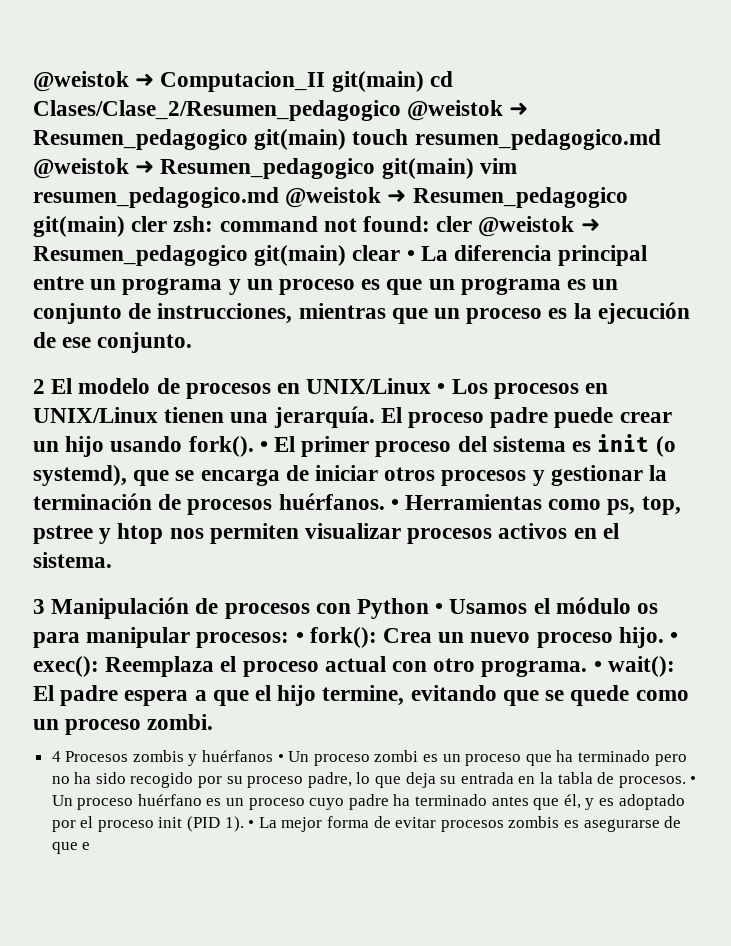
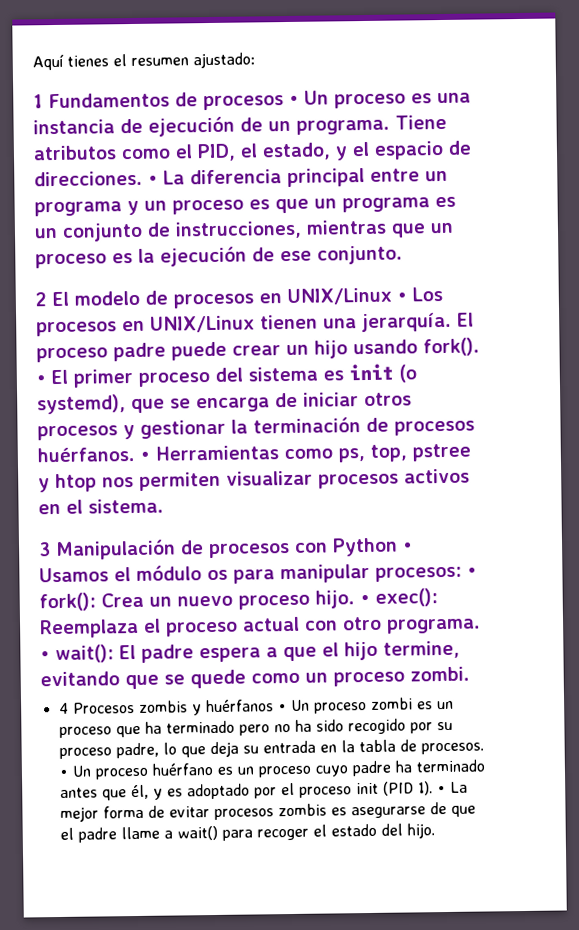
- @weistok ➜ Computacion_II git(main) cd Clases/Clase_2/Resumen_pedagogico @weistok ➜ Resumen_pedagogico git(main) touch resumen_pedagogico.md @weistok ➜ Resumen_pedagogico git(main) vim resumen_pedagogico.md @weistok ➜ Resumen_pedagogico git(main) cler zsh: command not found: cler @weistok ➜ Resumen_pedagogico git(main) clear • La diferencia principal entre un programa y un proceso es que un programa es un conjunto de instrucciones, mientras que un proceso es la ejecución de ese conjunto.
+ Aquí tienes el resumen ajustado:
+ 1 Fundamentos de procesos • Un proceso es una instancia de ejecución de un programa. Tiene atributos como el PID, el estado, y el espacio de direcciones. • La diferencia principal entre un programa y un proceso es que un programa es un conjunto de instrucciones, mientras que un proceso es la ejecución de ese conjunto.
- • La mejor forma de evitar procesos zombis es asegurarse de que e
+ • La mejor forma de evitar procesos zombis es asegurarse de que el padre llame a wait() para recoger el estado del hijo.

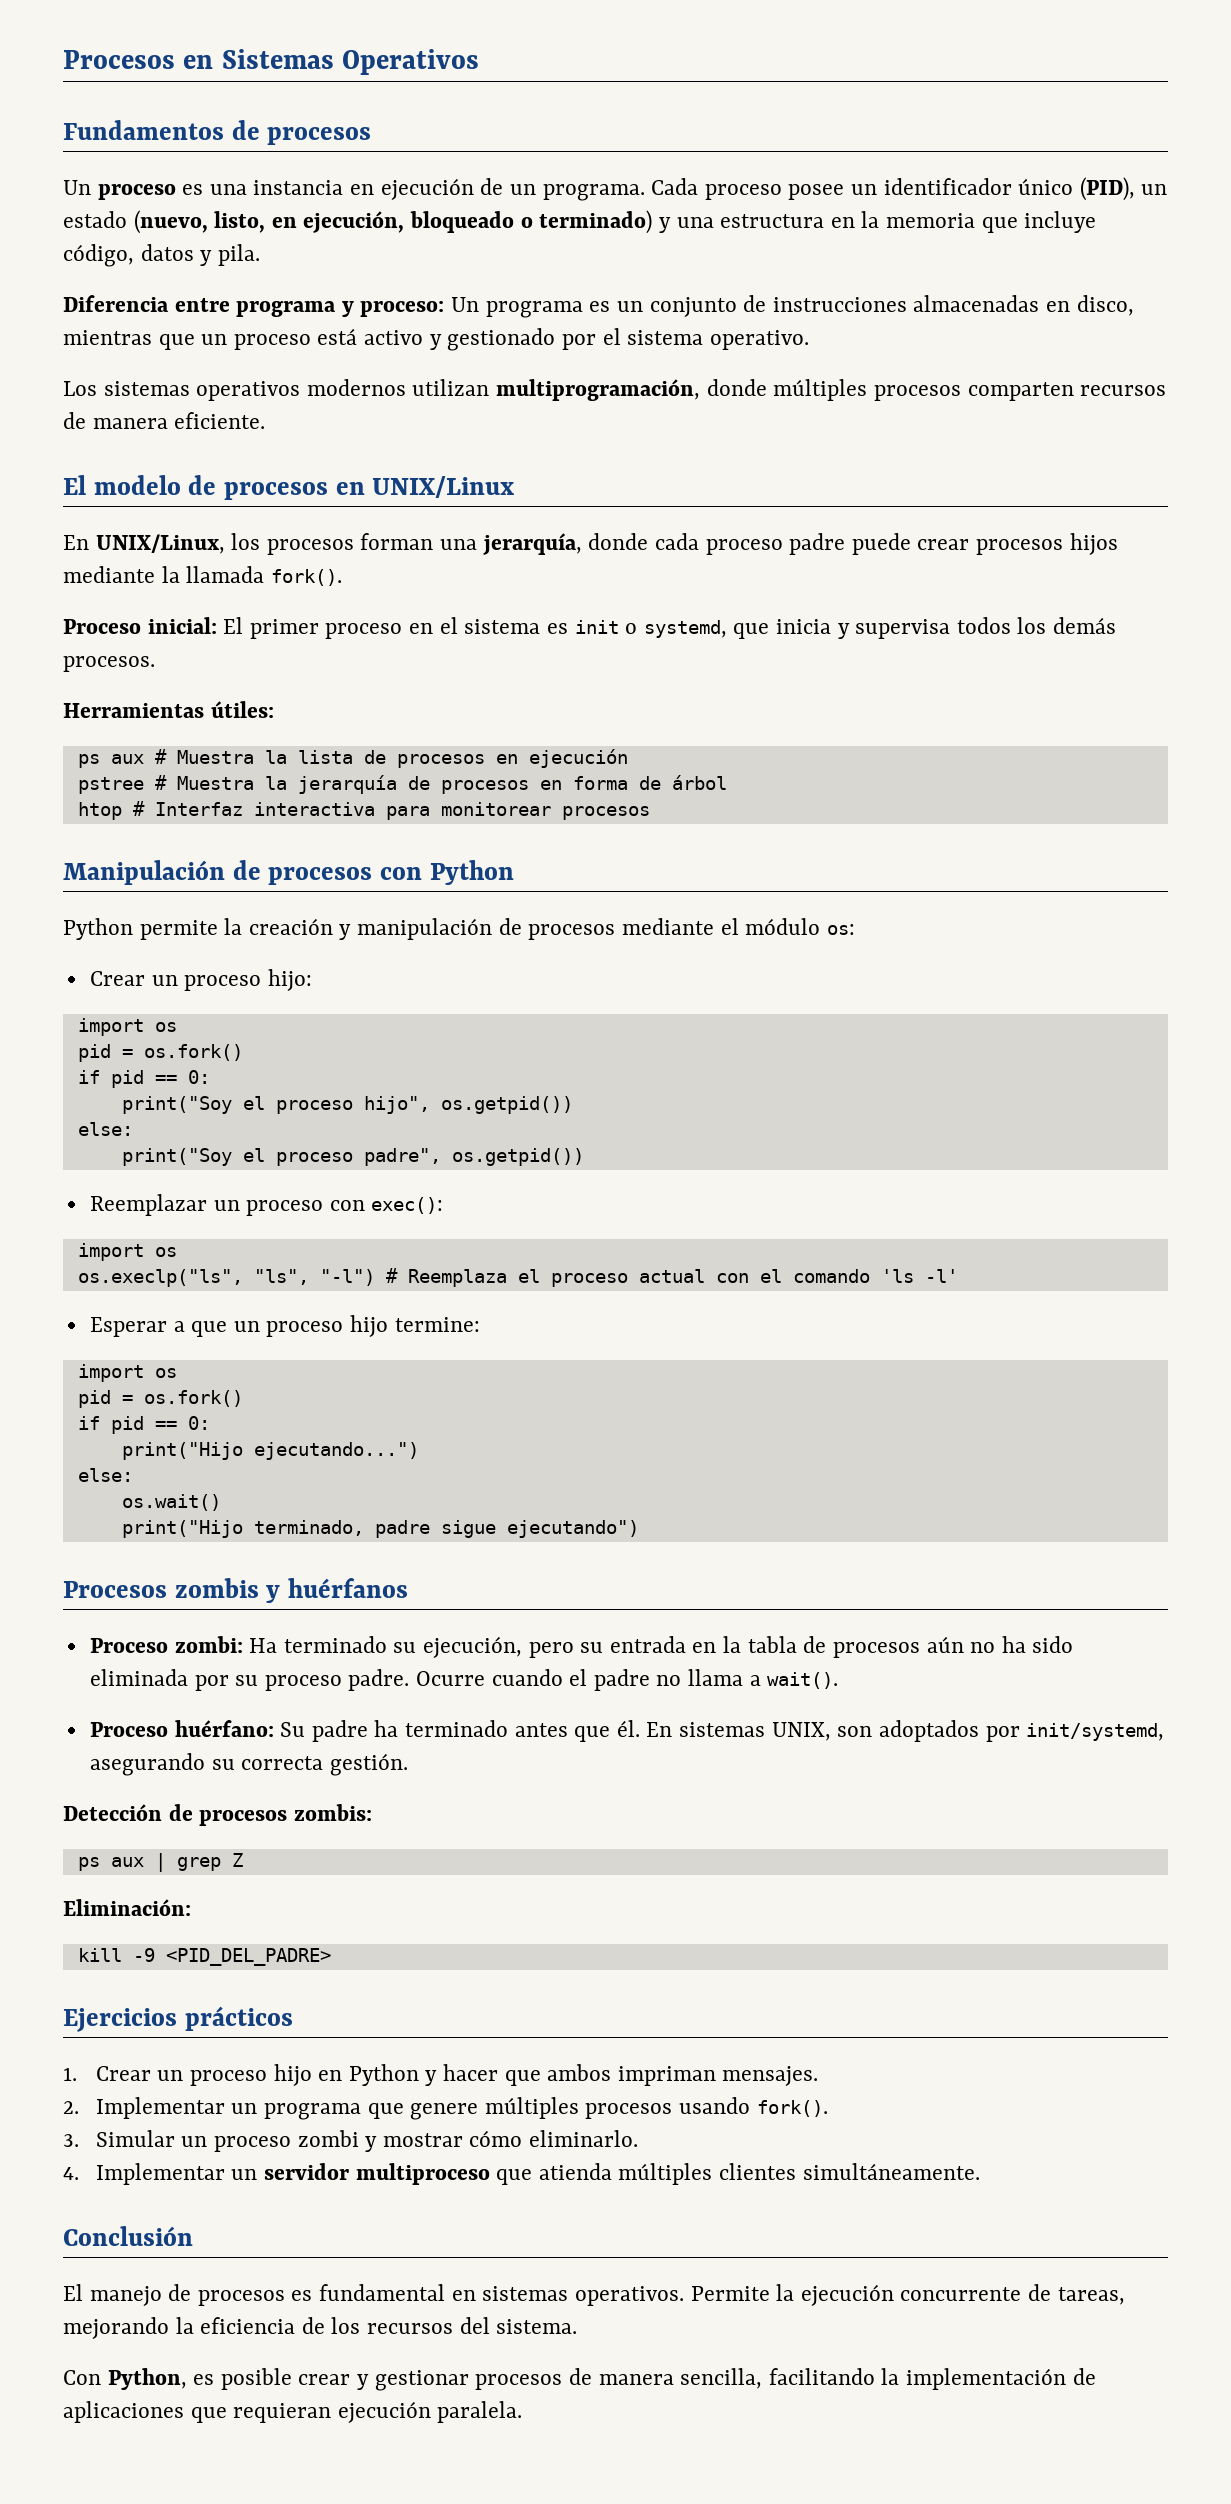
- Aquí tienes el resumen ajustado:
- 1 Fundamentos de procesos • Un proceso es una instancia de ejecución de un programa.
+ Procesos en Sistemas Operativos
+ Fundamentos de procesos
+ Un proceso es una instancia en ejecución de un programa.
- Tiene atributos como el PID, el estado, y el espacio de direcciones. • La diferencia principal entre un programa y un proceso es que un programa es un conjunto de instrucciones, mientras que un proceso es la ejecución de ese conjunto.
- 2 El modelo de procesos en UNIX/Linux • Los procesos en UNIX/Linux tienen una jerarquía. El proceso padre puede crear un hijo usando fork(). • El primer proceso del sistema es init (o systemd), que se encarga de iniciar otros procesos y gestionar la terminación de procesos huérfanos. • Herramientas como ps, top, pstree y htop nos permiten visualizar procesos activos en el sistema.
- 3 Manipulación de procesos con Python • Usamos el módulo os para manipular procesos: • fork(): Crea un nuevo proceso hijo. • exec(): Reemplaza el proceso actual con otro programa. • wait(): El padre espera a que el hijo termine, evitando que se quede como un proceso zombi.
- 4 Procesos zombis y huérfanos • Un proceso zombi es un proceso que ha terminado pero no ha sido recogido por su proceso padre, lo que deja su entrada en la tabla de procesos. • Un proceso huérfano es un proceso cuyo padre ha terminado antes que él, y es adoptado por el proceso init (PID 1). • La mejor forma de evitar procesos zombis es asegurarse de que el padre llame a wait() para recoger el estado del hijo.
+ Cada proceso posee un identificador único (PID), un estado (nuevo, listo, en ejecución, bloqueado o terminado) y una estructura en la memoria que incluye código, datos y pila.
+ Diferencia entre programa y proceso: Un programa es un conjunto de instrucciones almacenadas en disco, mientras que un proceso está activo y gestionado por el sistema operativo.
+ Los sistemas operativos modernos utilizan multiprogramación, donde múltiples procesos comparten recursos de manera eficiente.
+ El modelo de procesos en UNIX/Linux
+ En UNIX/Linux, los procesos forman una jerarquía, donde cada proceso padre puede crear procesos hijos mediante la llamada fork().
+ Proceso inicial: El primer proceso en el sistema es init o systemd, que inicia y supervisa todos los demás procesos.
+ Herramientas útiles:
+ ps aux # Muestra la lista de procesos en ejecución
+ pstree # Muestra la jerarquía de procesos en forma de árbol
+ htop # Interfaz interactiva para monitorear procesos
+ Manipulación de procesos con Python
+ Python permite la creación y manipulación de procesos mediante el módulo os:
+ Crear un proceso hijo:
+ import os
+ pid = os.fork()
+ if pid == 0:
+ print("Soy el proceso hijo", os.getpid())
+ else:
+ print("Soy el proceso padre", os.getpid())
+ Reemplazar un proceso con exec():
+ import os
+ os.execlp("ls", "ls", "-l") # Reemplaza el proceso actual con el comando 'ls -l'
+ Esperar a que un proceso hijo termine:
+ import os
+ pid = os.fork()
+ if pid == 0:
+ print("Hijo ejecutando...")
+ else:
+ os.wait()
+ print("Hijo terminado, padre sigue ejecutando")
+ Procesos zombis y huérfanos
+ Proceso zombi: Ha terminado su ejecución, pero su entrada en la tabla de procesos aún no ha sido eliminada por su proceso padre. Ocurre cuando el padre no llama a wait().
+ Proceso huérfano: Su padre ha terminado antes que él. En sistemas UNIX, son adoptados por init/systemd, asegurando su correcta gestión.
+ Detección de procesos zombis:
+ ps aux | grep Z
+ Eliminación:
+ kill -9 <PID_DEL_PADRE>
+ Ejercicios prácticos
+ 1. Crear un proceso hijo en Python y hacer que ambos impriman mensajes.
+ 2. Implementar un programa que genere múltiples procesos usando fork().
+ 3. Simular un proceso zombi y mostrar cómo eliminarlo.
+ 4. Implementar un servidor multiproceso que atienda múltiples clientes simultáneamente.
+ Conclusión
+ El manejo de procesos es fundamental en sistemas operativos. Permite la ejecución concurrente de tareas, mejorando la eficiencia de los recursos del sistema.
+ Con Python, es posible crear y gestionar procesos de manera sencilla, facilitando la implementación de aplicaciones que requieran ejecución paralela.

